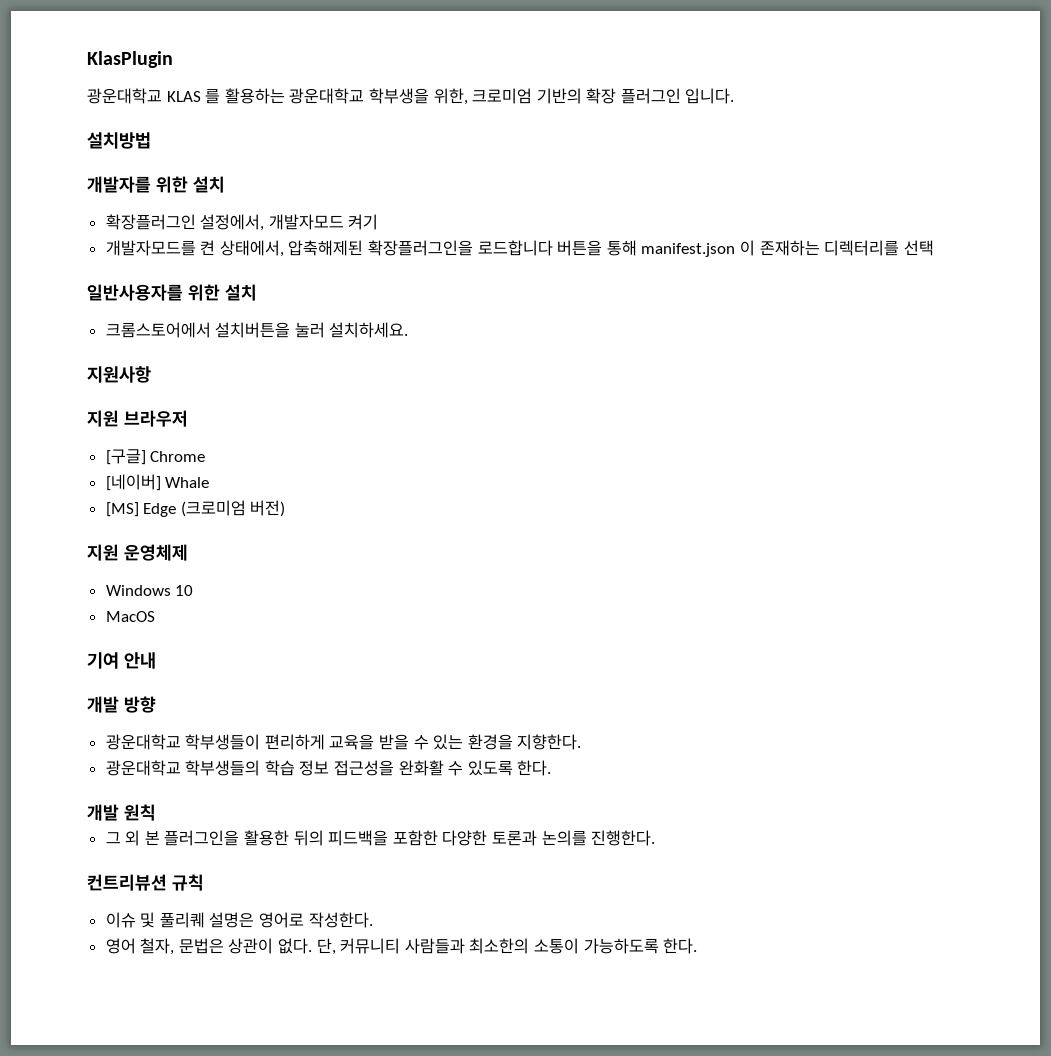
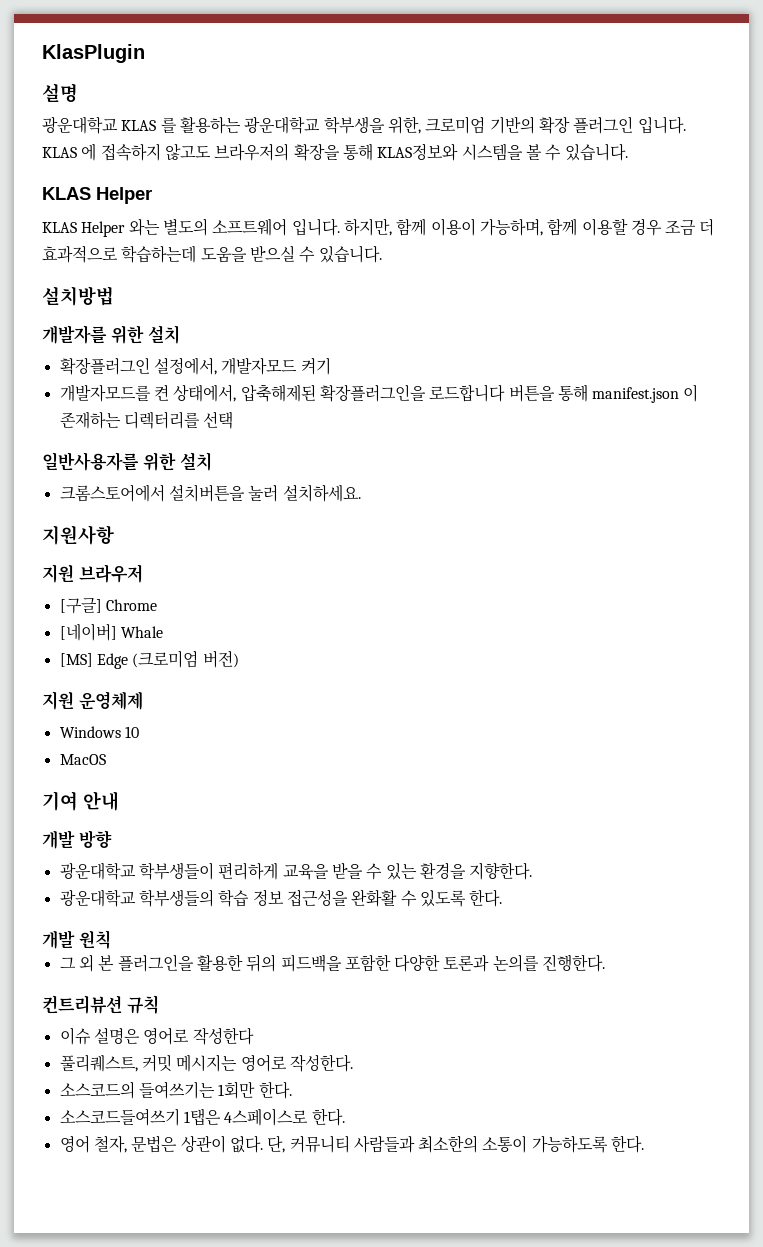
+ 설명
+ KLAS 에 접속하지 않고도 브라우저의 확장을 통해 KLAS정보와 시스템을 볼 수 있습니다.
+ KLAS Helper
+ KLAS Helper 와는 별도의 소프트웨어 입니다. 하지만, 함께 이용이 가능하며, 함께 이용할 경우 조금 더 효과적으로 학습하는데 도움을 받으실 수 있습니다.
- 이슈 및 풀리퀘 설명은 영어로 작성한다.
+ 이슈 설명은 영어로 작성한다
+ 풀리퀘스트, 커밋 메시지는 영어로 작성한다.
+ 소스코드의 들여쓰기는 1회만 한다.
+ 소스코드들여쓰기 1탭은 4스페이스로 한다.

